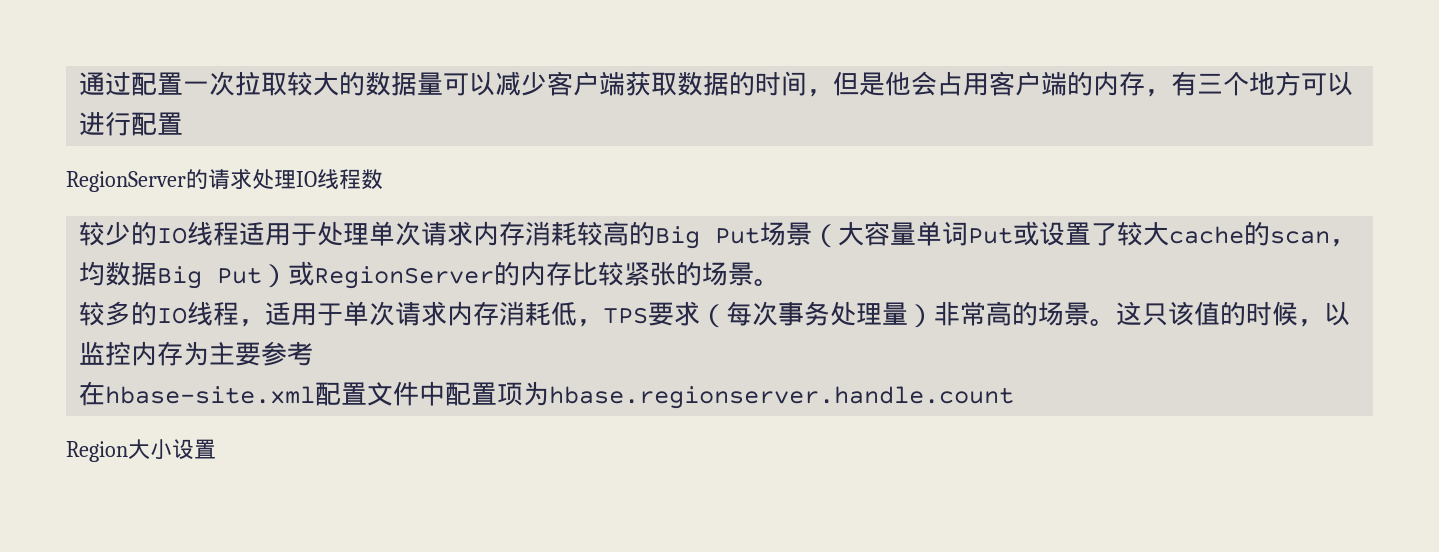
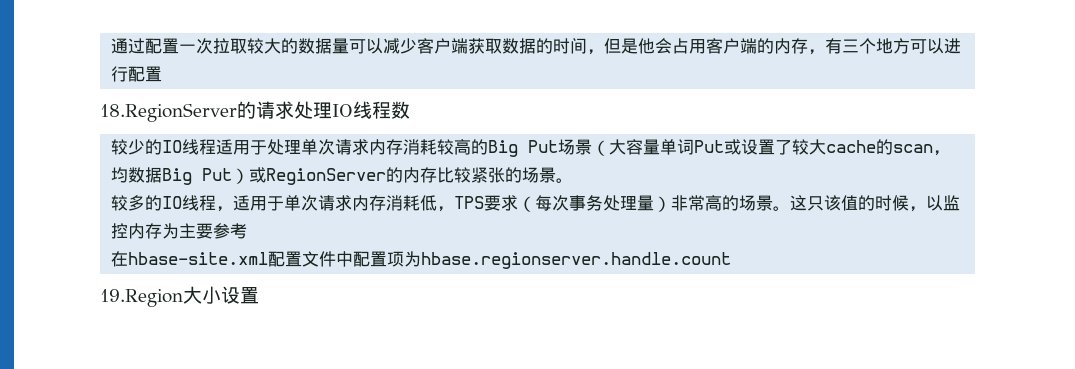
- RegionServer的请求处理IO线程数
+ 18.RegionServer的请求处理IO线程数
- Region大小设置
+ 19.Region大小设置

